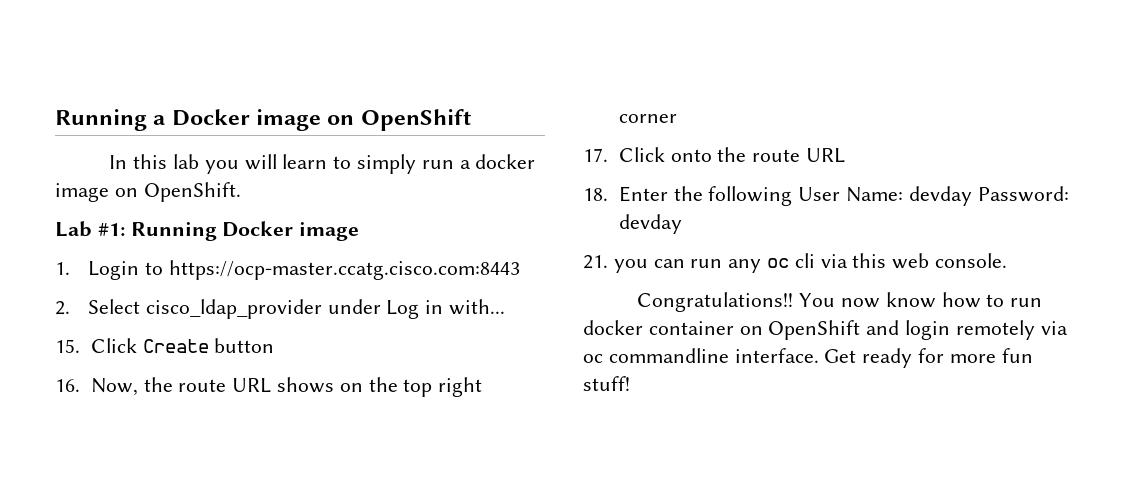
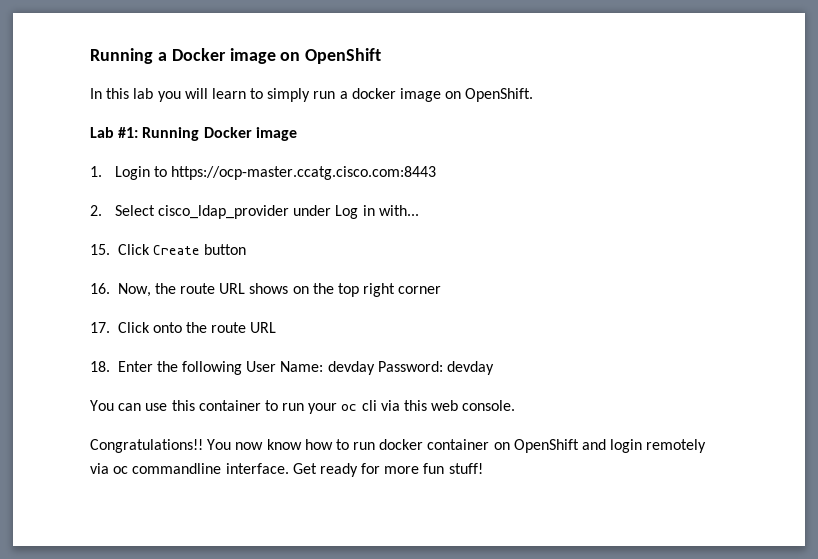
- 21. you can run any oc cli via this web console.
+ You can use this container to run your oc cli via this web console.

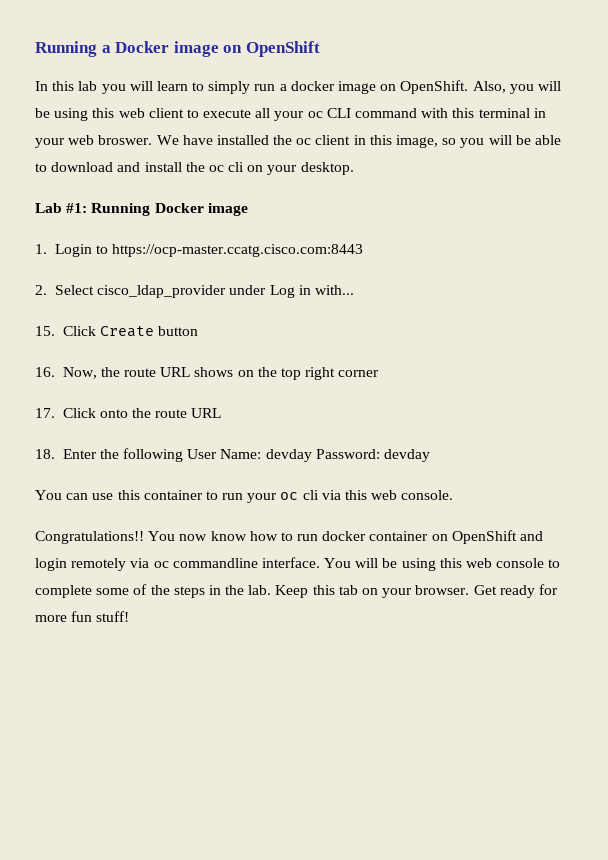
+ Also, you will be using this web client to execute all your oc CLI command with this terminal in your web broswer. We have installed the oc client in this image, so you will be able to download and install the oc cli on your desktop.
+ You will be using this web console to complete some of the steps in the lab. Keep this tab on your browser.

